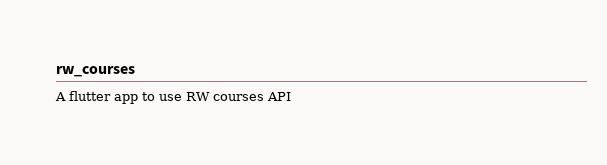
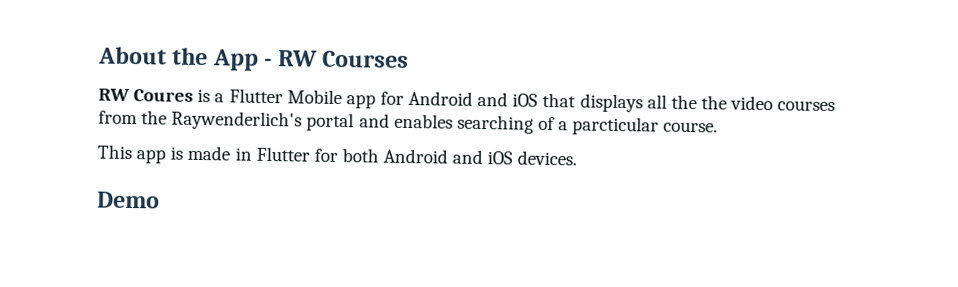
- rw_courses
- A flutter app to use RW courses API
+ About the App - RW Courses
+ RW Coures is a Flutter Mobile app for Android and iOS that displays all the the video courses from the Raywenderlich's portal and enables searching of a parcticular course.
+ This app is made in Flutter for both Android and iOS devices.
+ Demo

